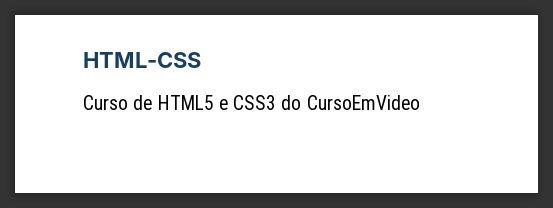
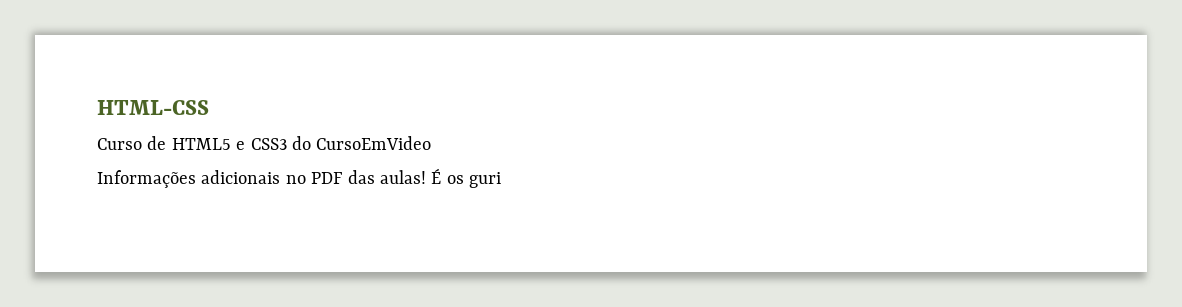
+ Informações adicionais no PDF das aulas! É os guri

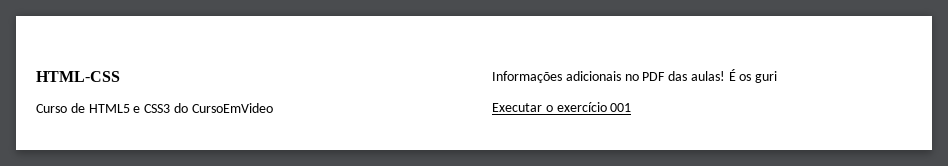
+ Executar o exercício 001

